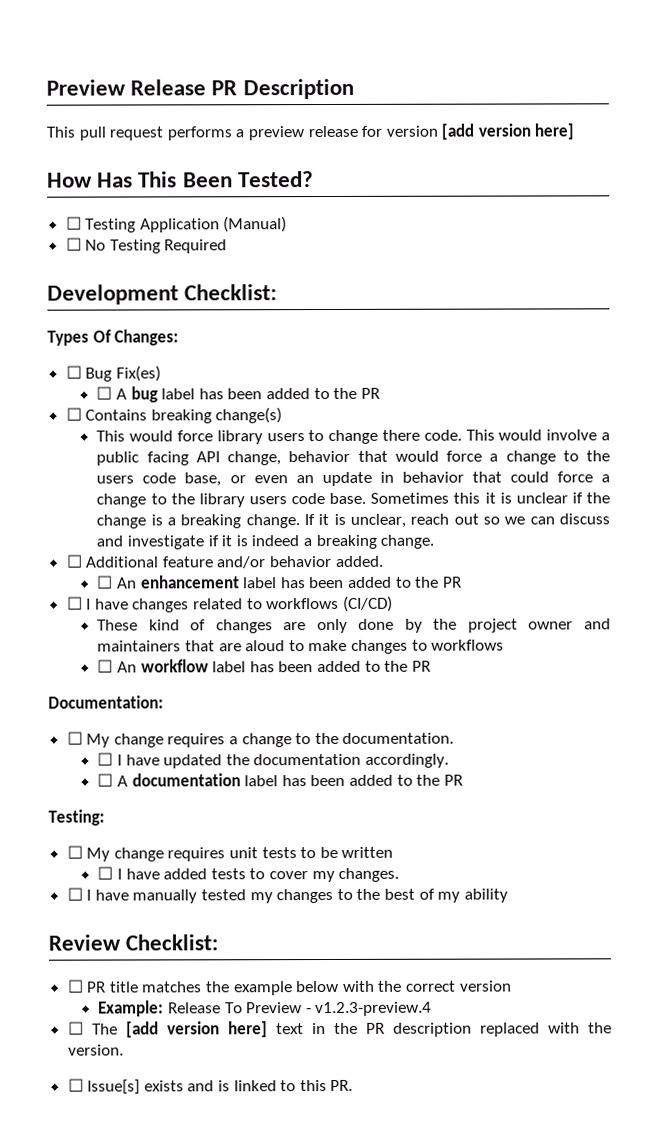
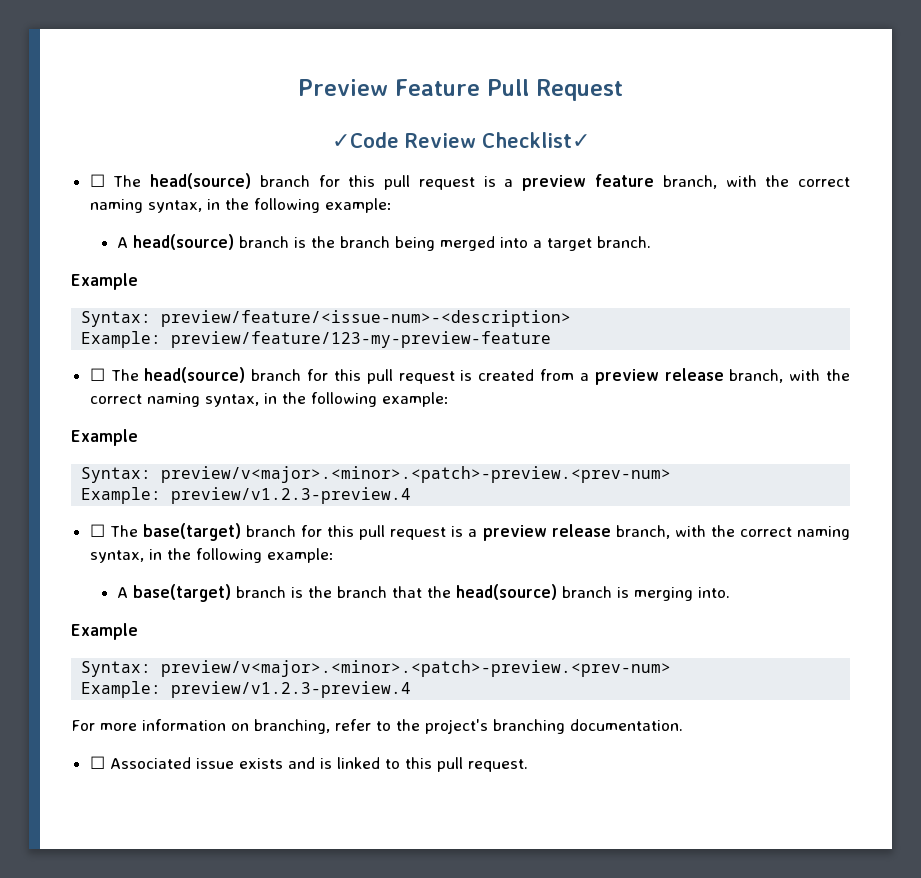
- Preview Release PR Description
- This pull request performs a preview release for version [add version here]
- How Has This Been Tested?
- ☐ Testing Application (Manual)
- ☐ No Testing Required
- Development Checklist:
- Types Of Changes:
- ☐ Bug Fix(es)
- ☐ A bug label has been added to the PR
- ☐ Contains breaking change(s)
- This would force library users to change there code. This would involve a public facing API change, behavior that would force a change to the users code base, or even an update in behavior that could force a change to the library users code base. Sometimes this it is unclear if the change is a breaking change. If it is unclear, reach out so we can discuss and investigate if it is indeed a breaking change.
- ☐ Additional feature and/or behavior added.
- ☐ An enhancement label has been added to the PR
- ☐ I have changes related to workflows (CI/CD)
- These kind of changes are only done by the project owner and maintainers that are aloud to make changes to workflows
- ☐ An workflow label has been added to the PR
- Documentation:
- ☐ My change requires a change to the documentation.
- ☐ I have updated the documentation accordingly.
- ☐ A documentation label has been added to the PR
- Testing:
- ☐ My change requires unit tests to be written
- ☐ I have added tests to cover my changes.
- ☐ I have manually tested my changes to the best of my ability
- Review Checklist:
- ☐ PR title matches the example below with the correct version
- Example: Release To Preview - v1.2.3-preview.4
- ☐ The [add version here] text in the PR description replaced with the version.
- ☐ Issue[s] exists and is linked to this PR.
+ Preview Feature Pull Request
+ ✓Code Review Checklist✓
+ ☐ The head(source) branch for this pull request is a preview feature branch, with the correct naming syntax, in the following example:
+ A head(source) branch is the branch being merged into a target branch.
+ Example
+ Syntax: preview/feature/<issue-num>-<description>
+ Example: preview/feature/123-my-preview-feature
+ ☐ The head(source) branch for this pull request is created from a preview release branch, with the correct naming syntax, in the following example:
+ Example
+ Syntax: preview/v<major>.<minor>.<patch>-preview.<prev-num>
+ Example: preview/v1.2.3-preview.4
+ ☐ The base(target) branch for this pull request is a preview release branch, with the correct naming syntax, in the following example:
+ A base(target) branch is the branch that the head(source) branch is merging into.
+ Example
+ Syntax: preview/v<major>.<minor>.<patch>-preview.<prev-num>
+ Example: preview/v1.2.3-preview.4
+ For more information on branching, refer to the project's branching documentation.
+ ☐ Associated issue exists and is linked to this pull request.

